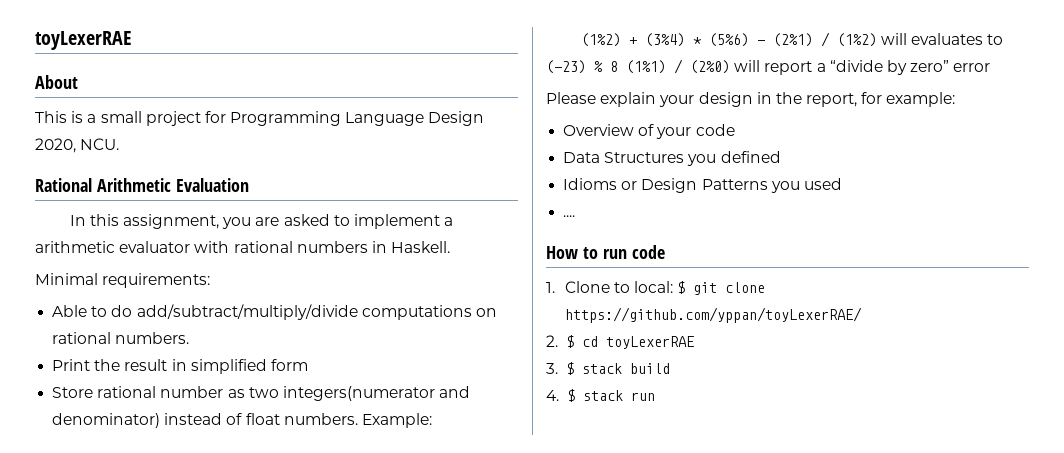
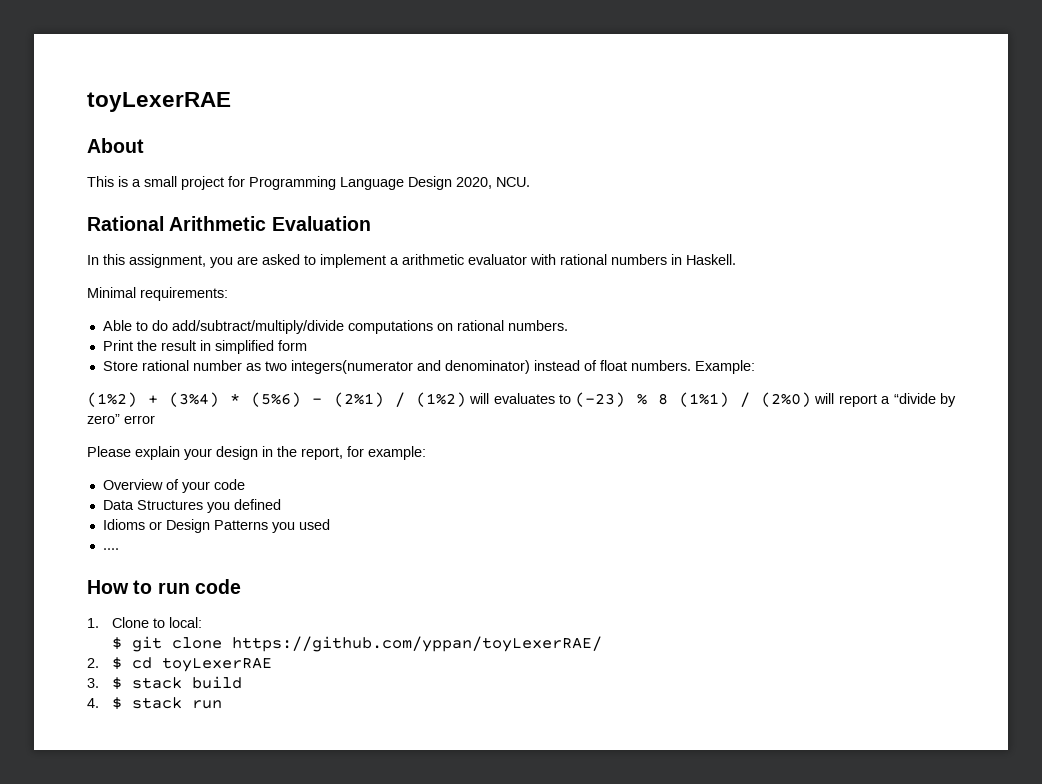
- 1. Clone to local: $ git clone https://github.com/yppan/toyLexerRAE/
+ 1. Clone to local:
+ $ git clone https://github.com/yppan/toyLexerRAE/

